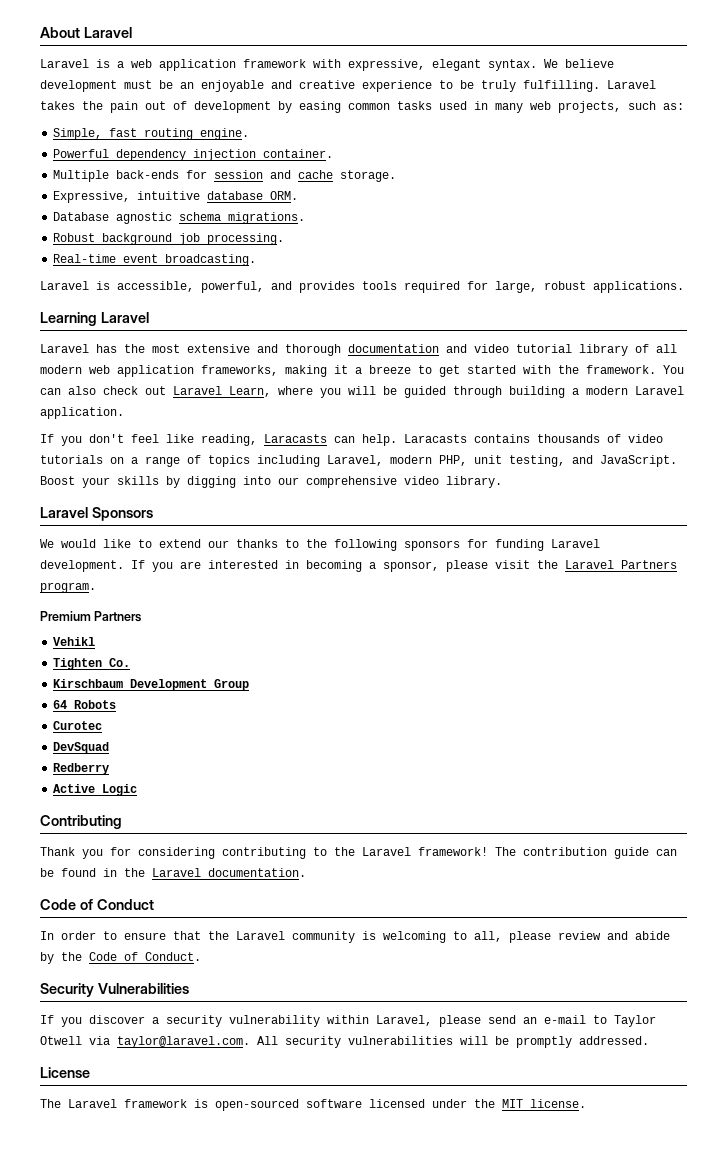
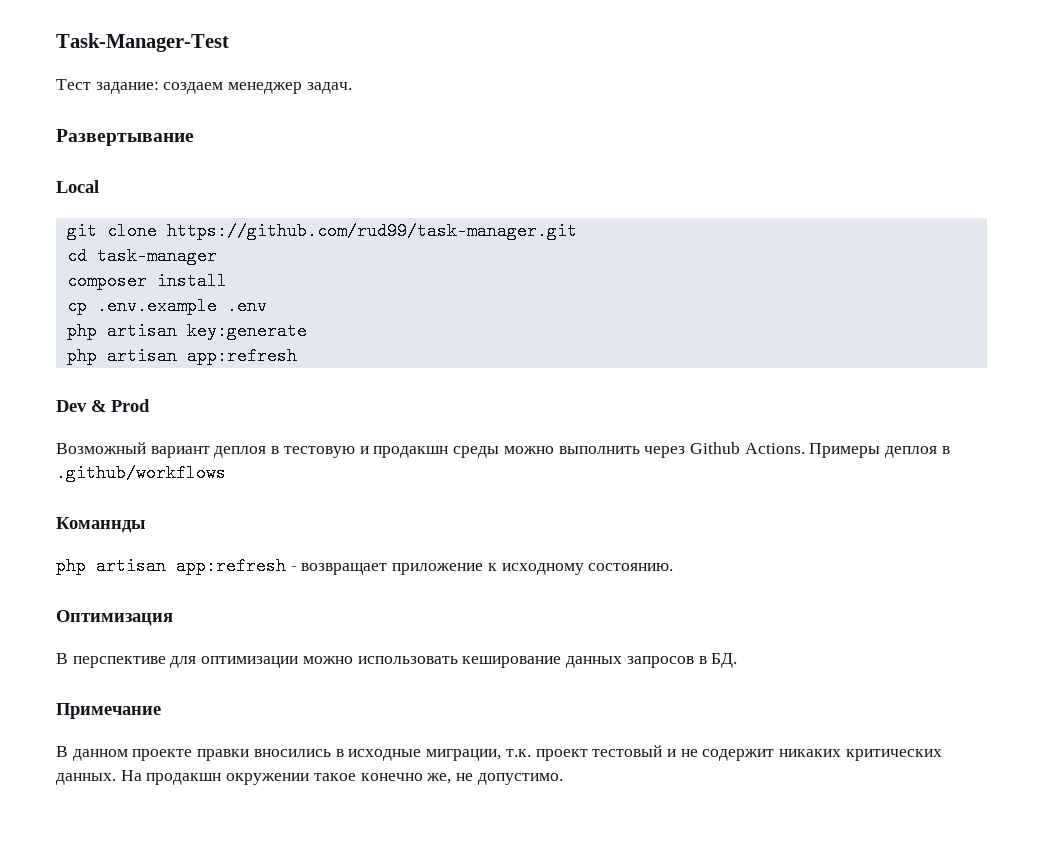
- About Laravel
- Laravel is a web application framework with expressive, elegant syntax. We believe development must be an enjoyable and creative experience to be truly fulfilling. Laravel takes the pain out of development by easing common tasks used in many web projects, such as:
- Simple, fast routing engine.
- Powerful dependency injection container.
- Multiple back-ends for session and cache storage.
- Expressive, intuitive database ORM.
- Database agnostic schema migrations.
- Robust background job processing.
- Real-time event broadcasting.
- Laravel is accessible, powerful, and provides tools required for large, robust applications.
- Learning Laravel
- Laravel has the most extensive and thorough documentation and video tutorial library of all modern web application frameworks, making it a breeze to get started with the framework. You can also check out Laravel Learn, where you will be guided through building a modern Laravel application.
- If you don't feel like reading, Laracasts can help. Laracasts contains thousands of video tutorials on a range of topics including Laravel, modern PHP, unit testing, and JavaScript. Boost your skills by digging into our comprehensive video library.
- Laravel Sponsors
- We would like to extend our thanks to the following sponsors for funding Laravel development. If you are interested in becoming a sponsor, please visit the Laravel Partners program.
- Premium Partners
- Vehikl
- Tighten Co.
- Kirschbaum Development Group
- 64 Robots
- Curotec
- DevSquad
- Redberry
- Active Logic
- Contributing
- Thank you for considering contributing to the Laravel framework! The contribution guide can be found in the Laravel documentation.
- Code of Conduct
- In order to ensure that the Laravel community is welcoming to all, please review and abide by the Code of Conduct.
- Security Vulnerabilities
- If you discover a security vulnerability within Laravel, please send an e-mail to Taylor Otwell via taylor@laravel.com. All security vulnerabilities will be promptly addressed.
- License
- The Laravel framework is open-sourced software licensed under the MIT license.
+ Task-Manager-Test
+ Тест задание: создаем менеджер задач.
+ Развертывание
+ Local
+ git clone https://github.com/rud99/task-manager.git
+ cd task-manager
+ composer install
+ cp .env.example .env
+ php artisan key:generate
+ php artisan app:refresh
+ Dev & Prod
+ Возможный вариант деплоя в тестовую и продакшн среды можно выполнить через Github Actions. Примеры деплоя в .github/workflows
+ Команнды
+ php artisan app:refresh - возвращает приложение к исходному состоянию.
+ Оптимизация
+ В перспективе для оптимизации можно использовать кеширование данных запросов в БД.
+ Примечание
+ В данном проекте правки вносились в исходные миграции, т.к. проект тестовый и не содержит никаких критических данных. На продакшн окружении такое конечно же, не допустимо.

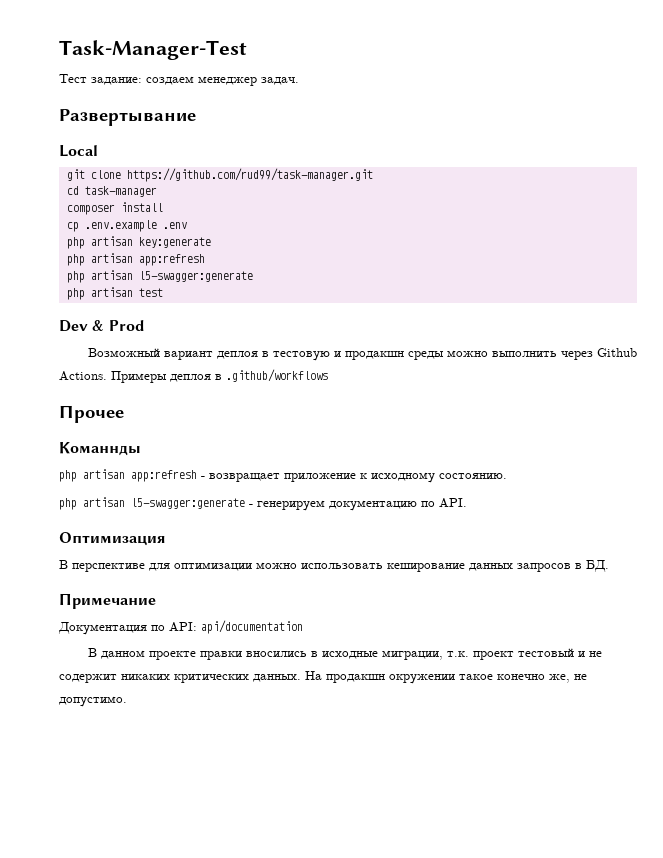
  php artisan key:generate
  php artisan app:refresh
+ php artisan l5-swagger:generate
+ php artisan test
+ Прочее
+ php artisan l5-swagger:generate - генерируем документацию по API.
+ Документация по API: api/documentation

